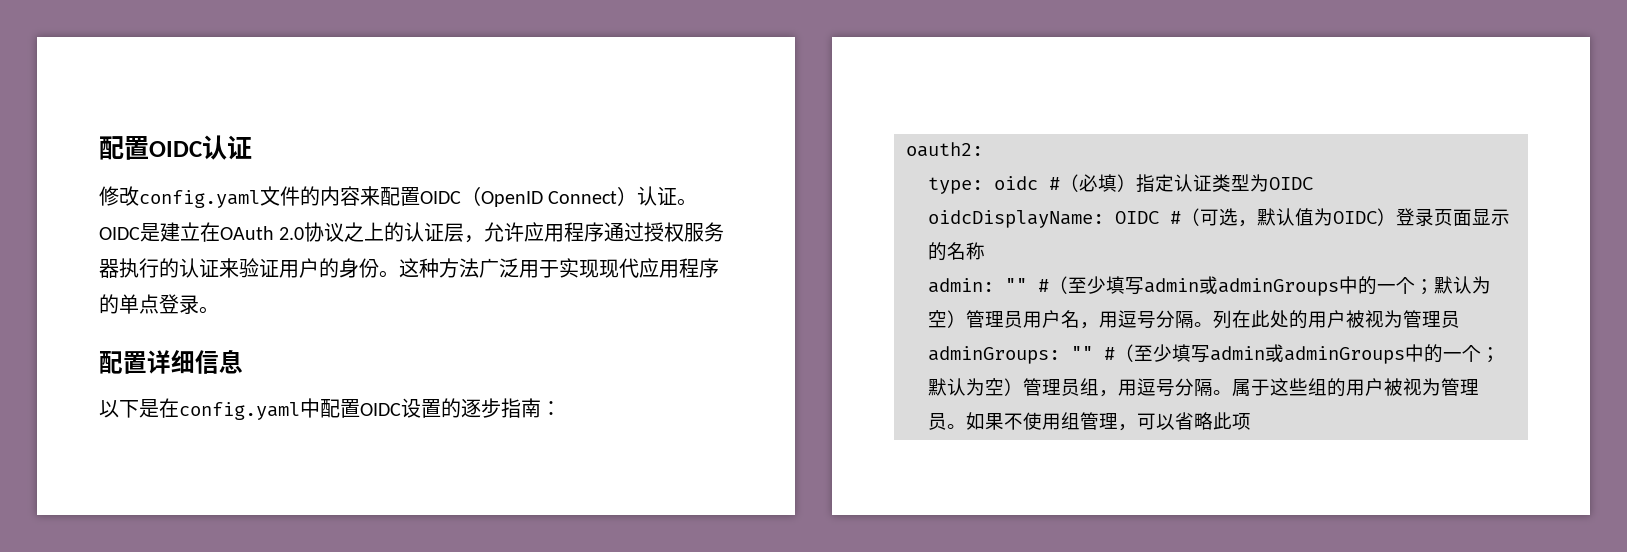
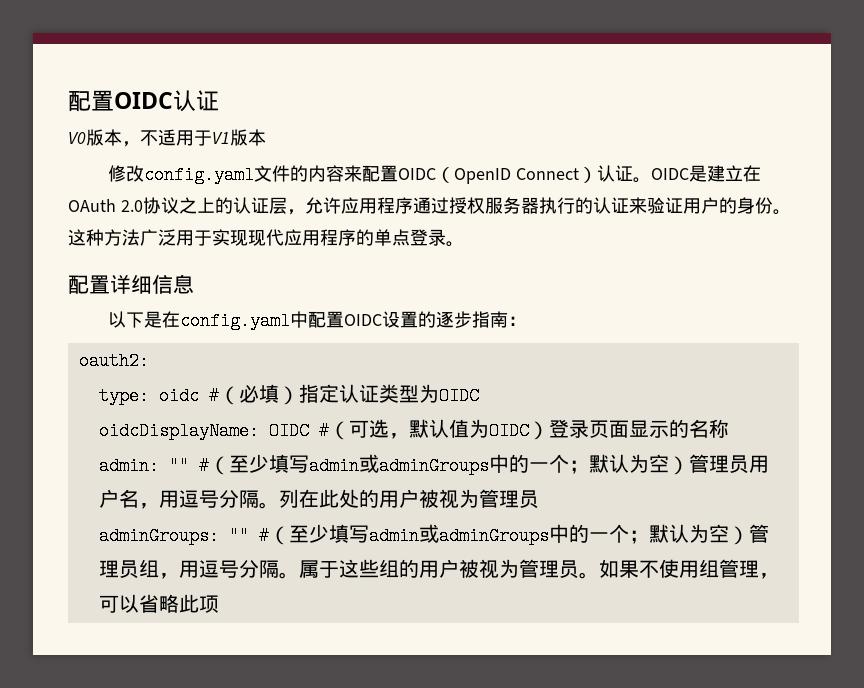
+ V0版本，不适用于V1版本

